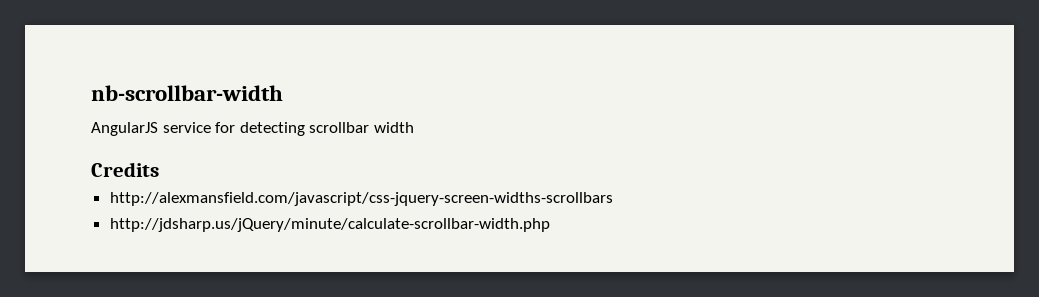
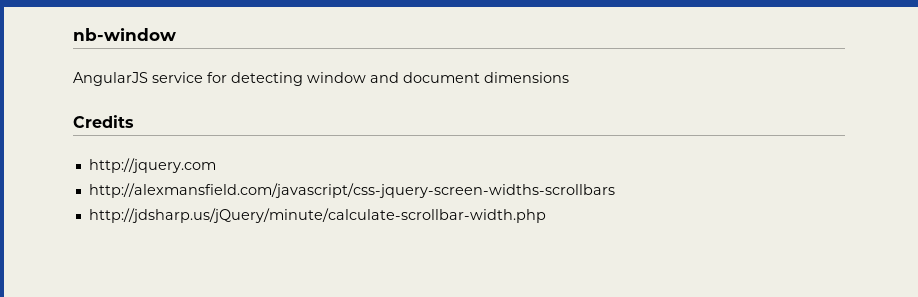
- nb-scrollbar-width
+ nb-window
- AngularJS service for detecting scrollbar width
+ AngularJS service for detecting window and document dimensions
+ http://jquery.com

